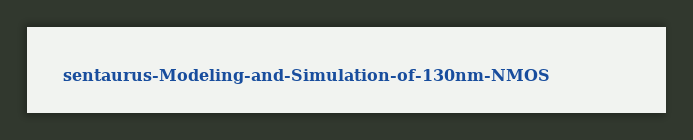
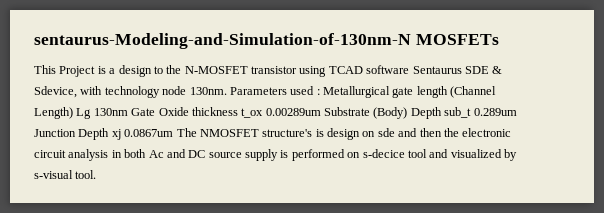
- sentaurus-Modeling-and-Simulation-of-130nm-NMOS
+ sentaurus-Modeling-and-Simulation-of-130nm-N MOSFETs
+ This Project is a design to the N-MOSFET transistor using TCAD software Sentaurus SDE & Sdevice, with technology node 130nm. Parameters used : Metallurgical gate length (Channel Length) Lg 130nm Gate Oxide thickness t_ox 0.00289um Substrate (Body) Depth sub_t 0.289um Junction Depth xj 0.0867um The NMOSFET structure's is design on sde and then the electronic circuit analysis in both Ac and DC source supply is performed on s-decice tool and visualized by s-visual tool.

